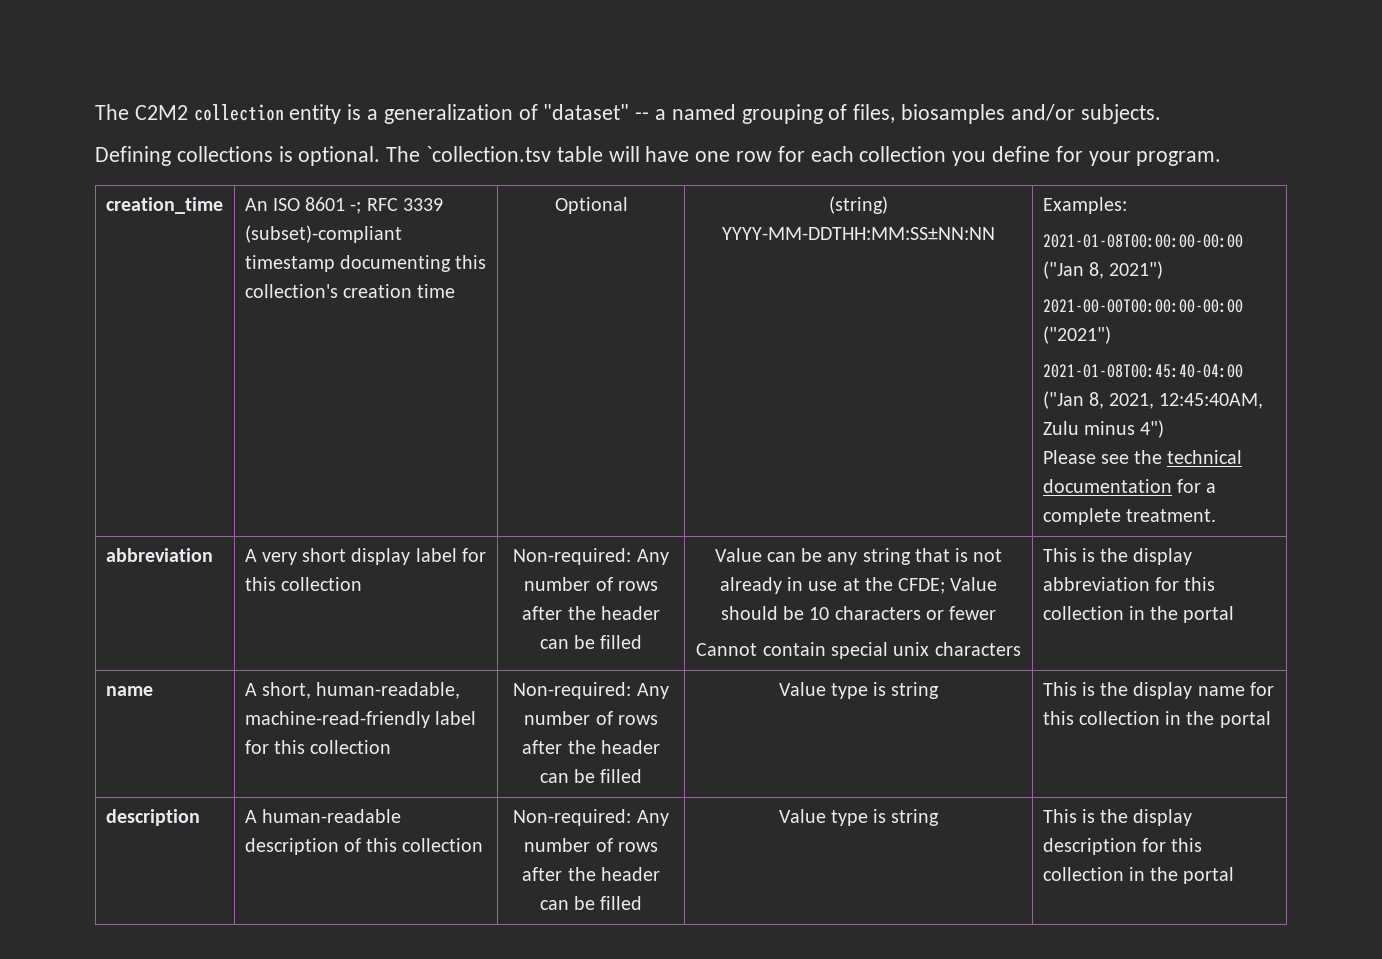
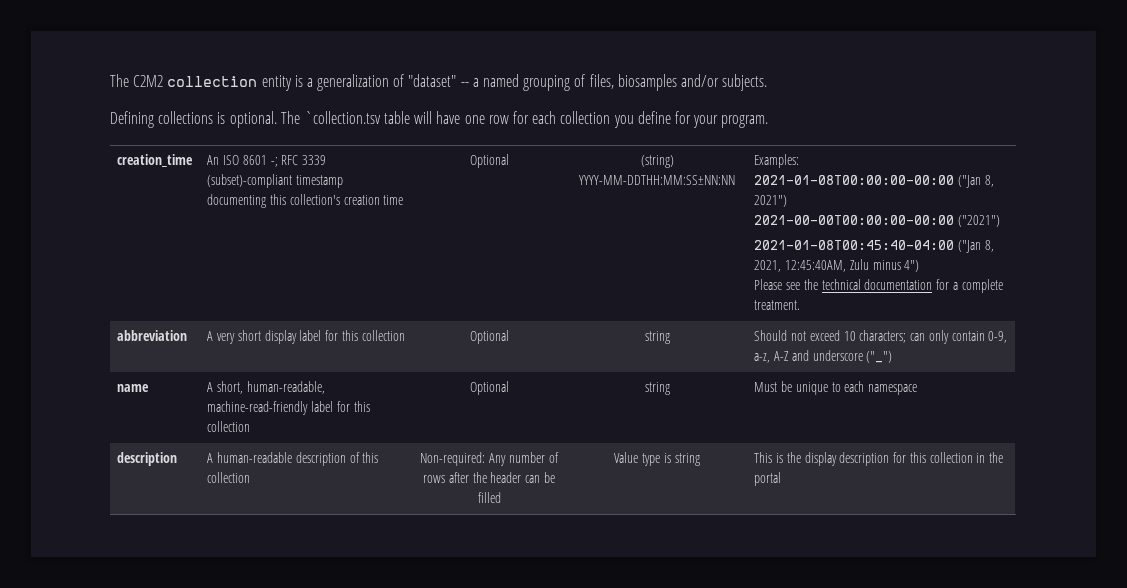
- Non-required: Any number of rows after the header can be filled | Value can be any string that is not already in use at the CFDE; Value should be 10 characters or fewer
- Cannot contain special unix characters | This is the display abbreviation for this collection in the portal
+ Optional | string | Should not exceed 10 characters; can only contain 0-9, a-z, A-Z and underscore ("_")
- name | A short, human-readable, machine-read-friendly label for this collection | Non-required: Any number of rows after the header can be filled | Value type is string | This is the display name for this collection in the portal
+ name | A short, human-readable, machine-read-friendly label for this collection | Optional | string | Must be unique to each namespace

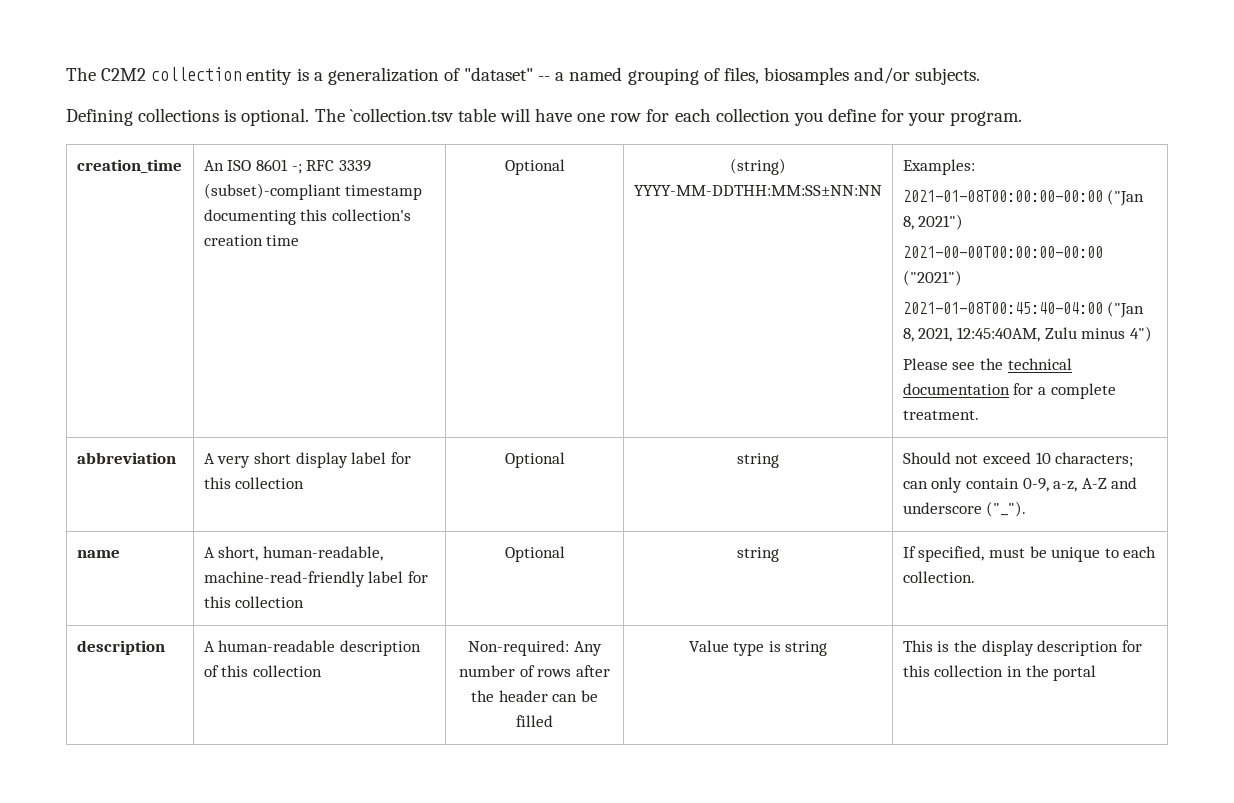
- abbreviation | A very short display label for this collection | Optional | string | Should not exceed 10 characters; can only contain 0-9, a-z, A-Z and underscore ("_")
+ abbreviation | A very short display label for this collection | Optional | string | Should not exceed 10 characters; can only contain 0-9, a-z, A-Z and underscore ("_").
- name | A short, human-readable, machine-read-friendly label for this collection | Optional | string | Must be unique to each namespace
+ name | A short, human-readable, machine-read-friendly label for this collection | Optional | string | If specified, must be unique to each collection.

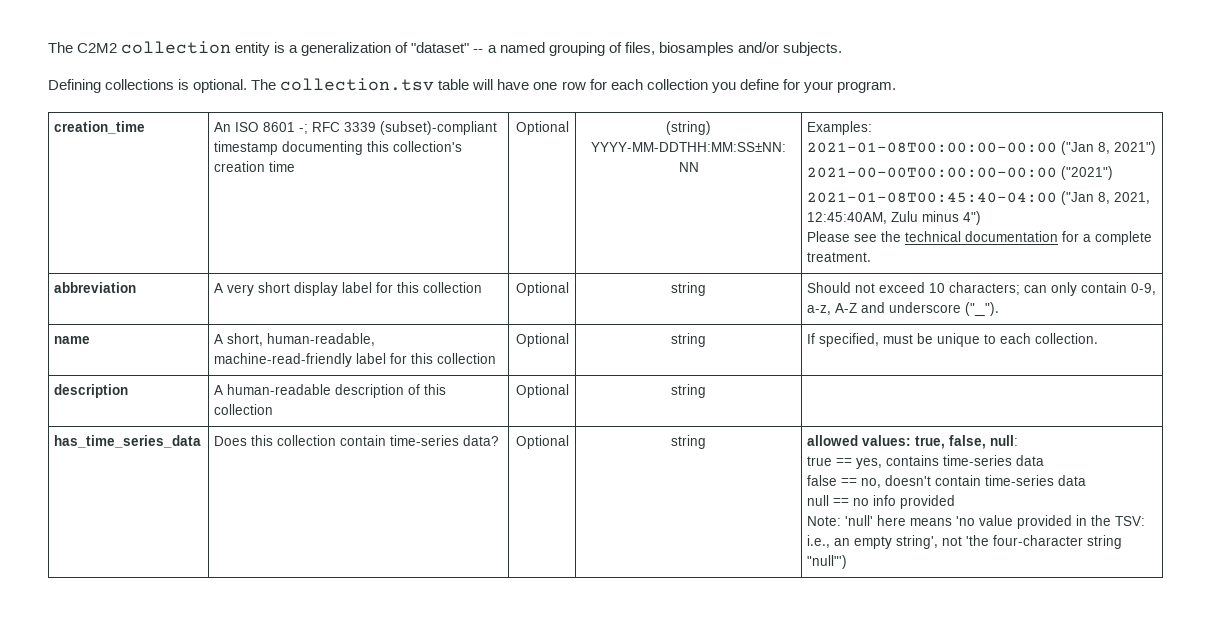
- The `collection.tsv table will have one row for each collection you define for your program.
+ The collection.tsv table will have one row for each collection you define for your program.
- description | A human-readable description of this collection | Non-required: Any number of rows after the header can be filled | Value type is string | This is the display description for this collection in the portal
+ description | A human-readable description of this collection | Optional | string |
+ has_time_series_data | Does this collection contain time-series data? | Optional | string | allowed values: true, false, null:
+ true == yes, contains time-series data
+ false == no, doesn't contain time-series data
+ null == no info provided
+ Note: 'null' here means 'no value provided in the TSV: i.e., an empty string', not 'the four-character string "null"')

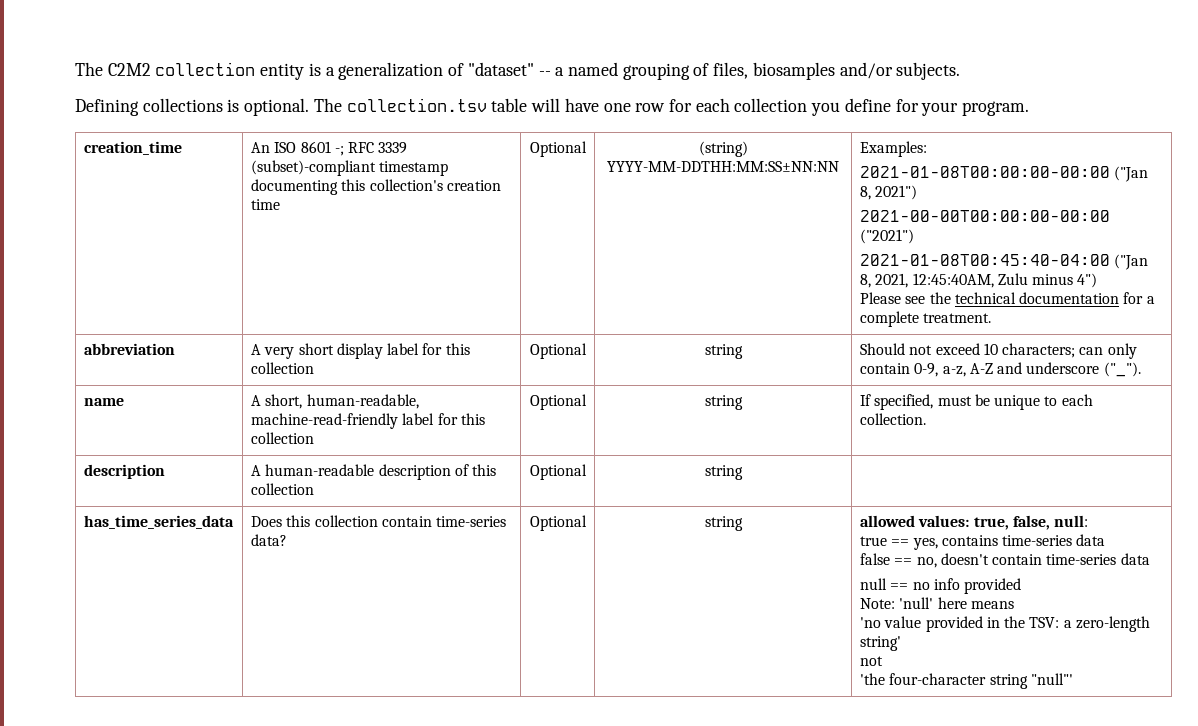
- Note: 'null' here means 'no value provided in the TSV: i.e., an empty string', not 'the four-character string "null"')
+ Note: 'null' here means
+ 'no value provided in the TSV: a zero-length string'
+ not
+ 'the four-character string "null"'

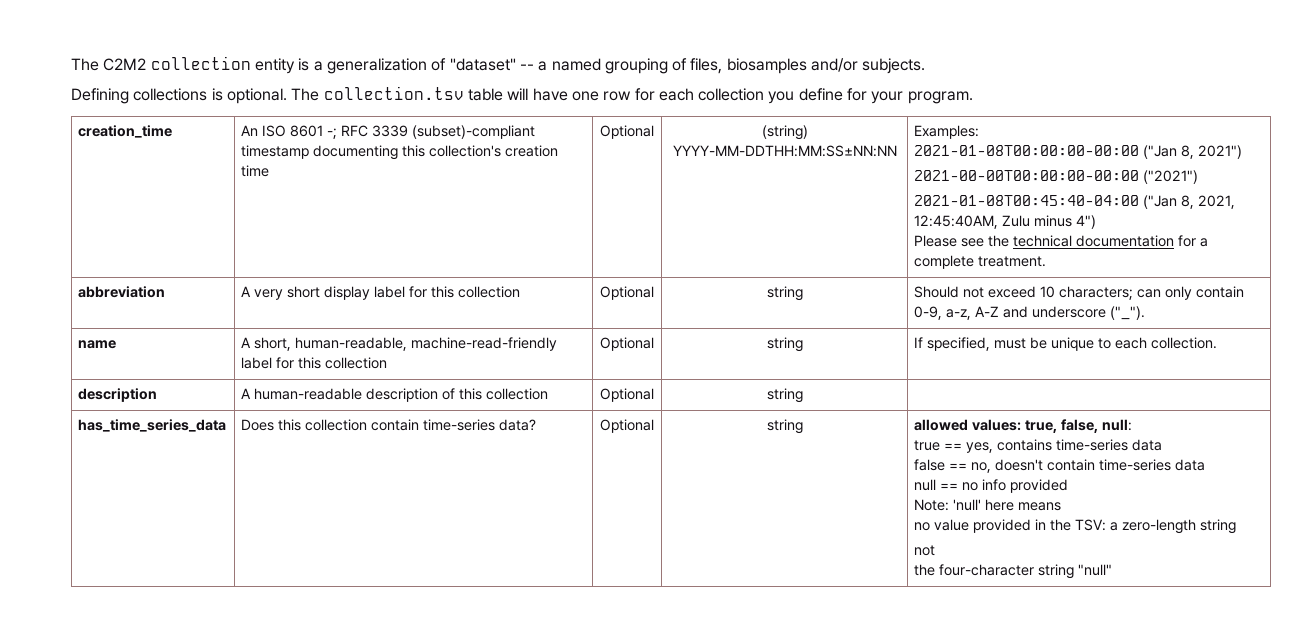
- 'no value provided in the TSV: a zero-length string'
+ no value provided in the TSV: a zero-length string
- 'the four-character string "null"'
+ the four-character string "null"

